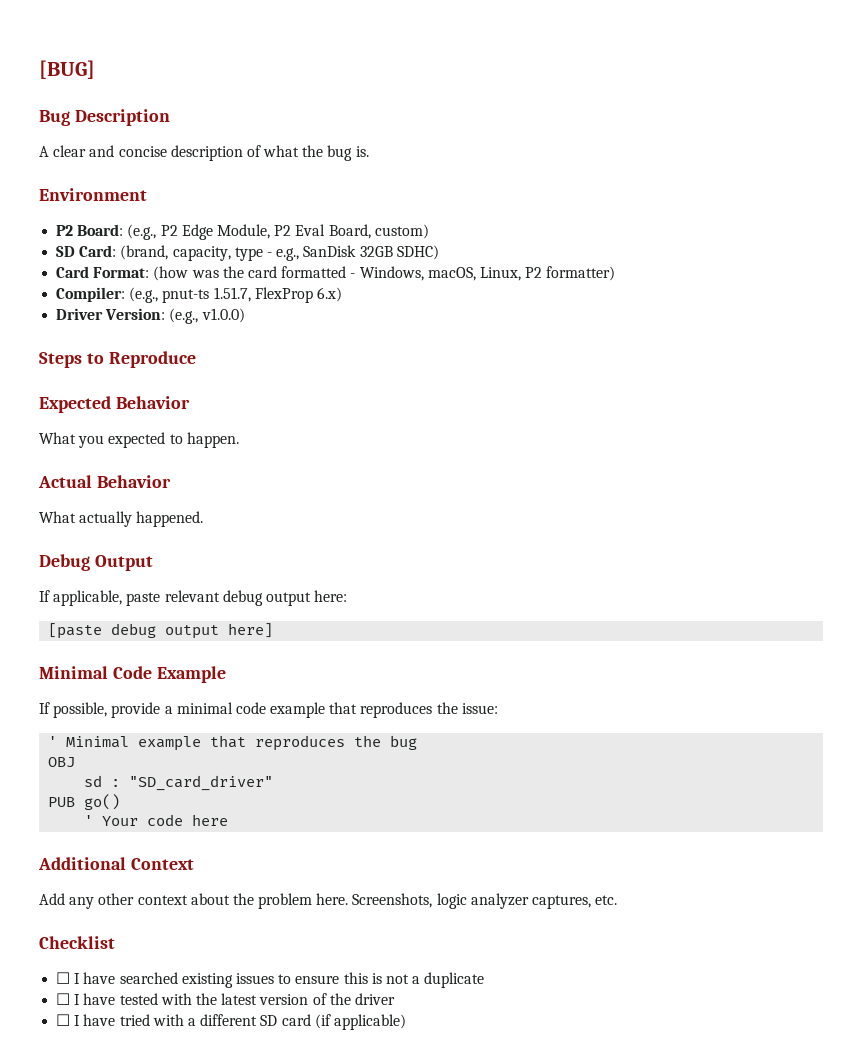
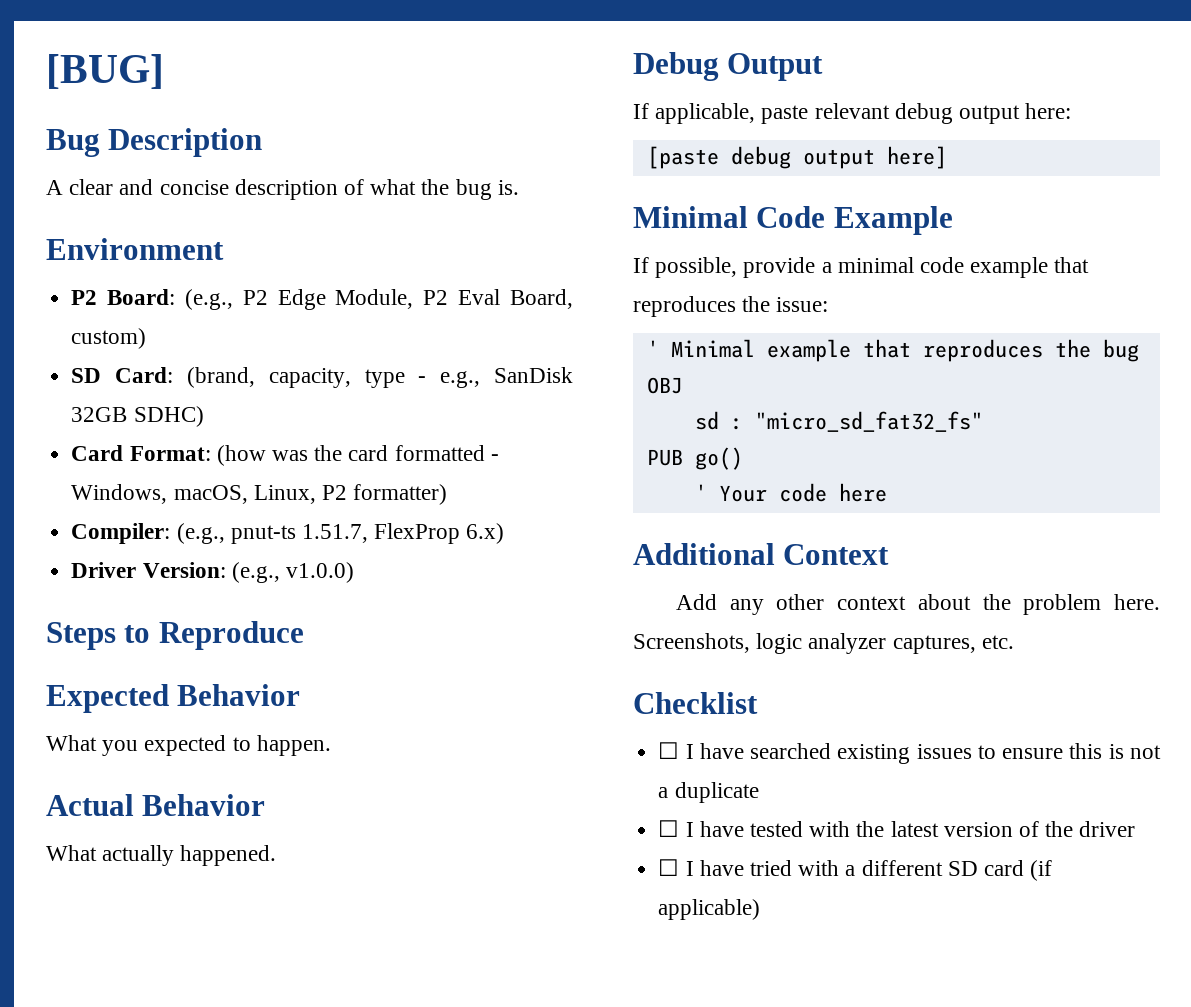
- sd : "SD_card_driver"
+ sd : "micro_sd_fat32_fs"

